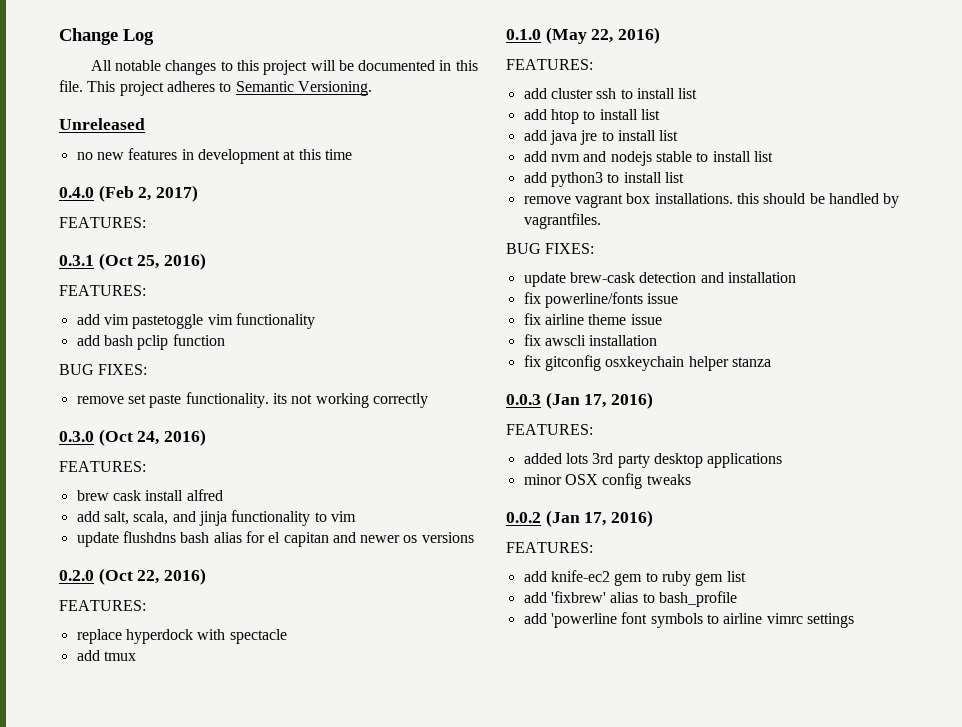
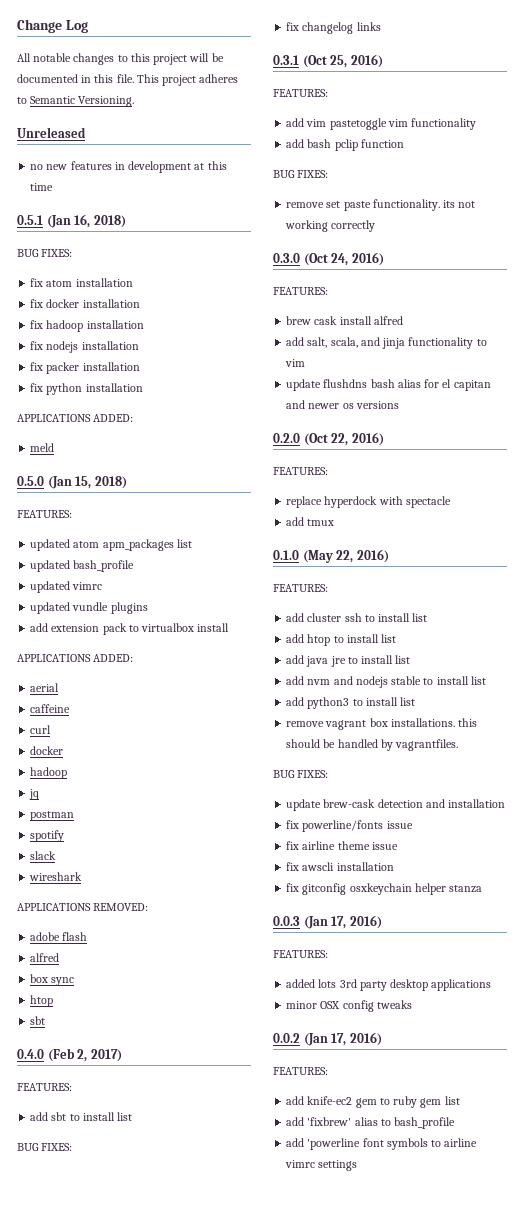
+ 0.5.1 (Jan 16, 2018)
+ BUG FIXES:
+ fix atom installation
+ fix docker installation
+ fix hadoop installation
+ fix nodejs installation
+ fix packer installation
+ fix python installation
+ APPLICATIONS ADDED:
+ meld
+ 0.5.0 (Jan 15, 2018)
+ FEATURES:
+ updated atom apm_packages list
+ updated bash_profile
+ updated vimrc
+ updated vundle plugins
+ add extension pack to virtualbox install
+ APPLICATIONS ADDED:
+ aerial
+ caffeine
+ curl
+ docker
+ hadoop
+ jq
+ postman
+ spotify
+ slack
+ wireshark
+ APPLICATIONS REMOVED:
+ adobe flash
+ alfred
+ box sync
+ htop
+ sbt
+ add sbt to install list
+ BUG FIXES:
+ fix changelog links

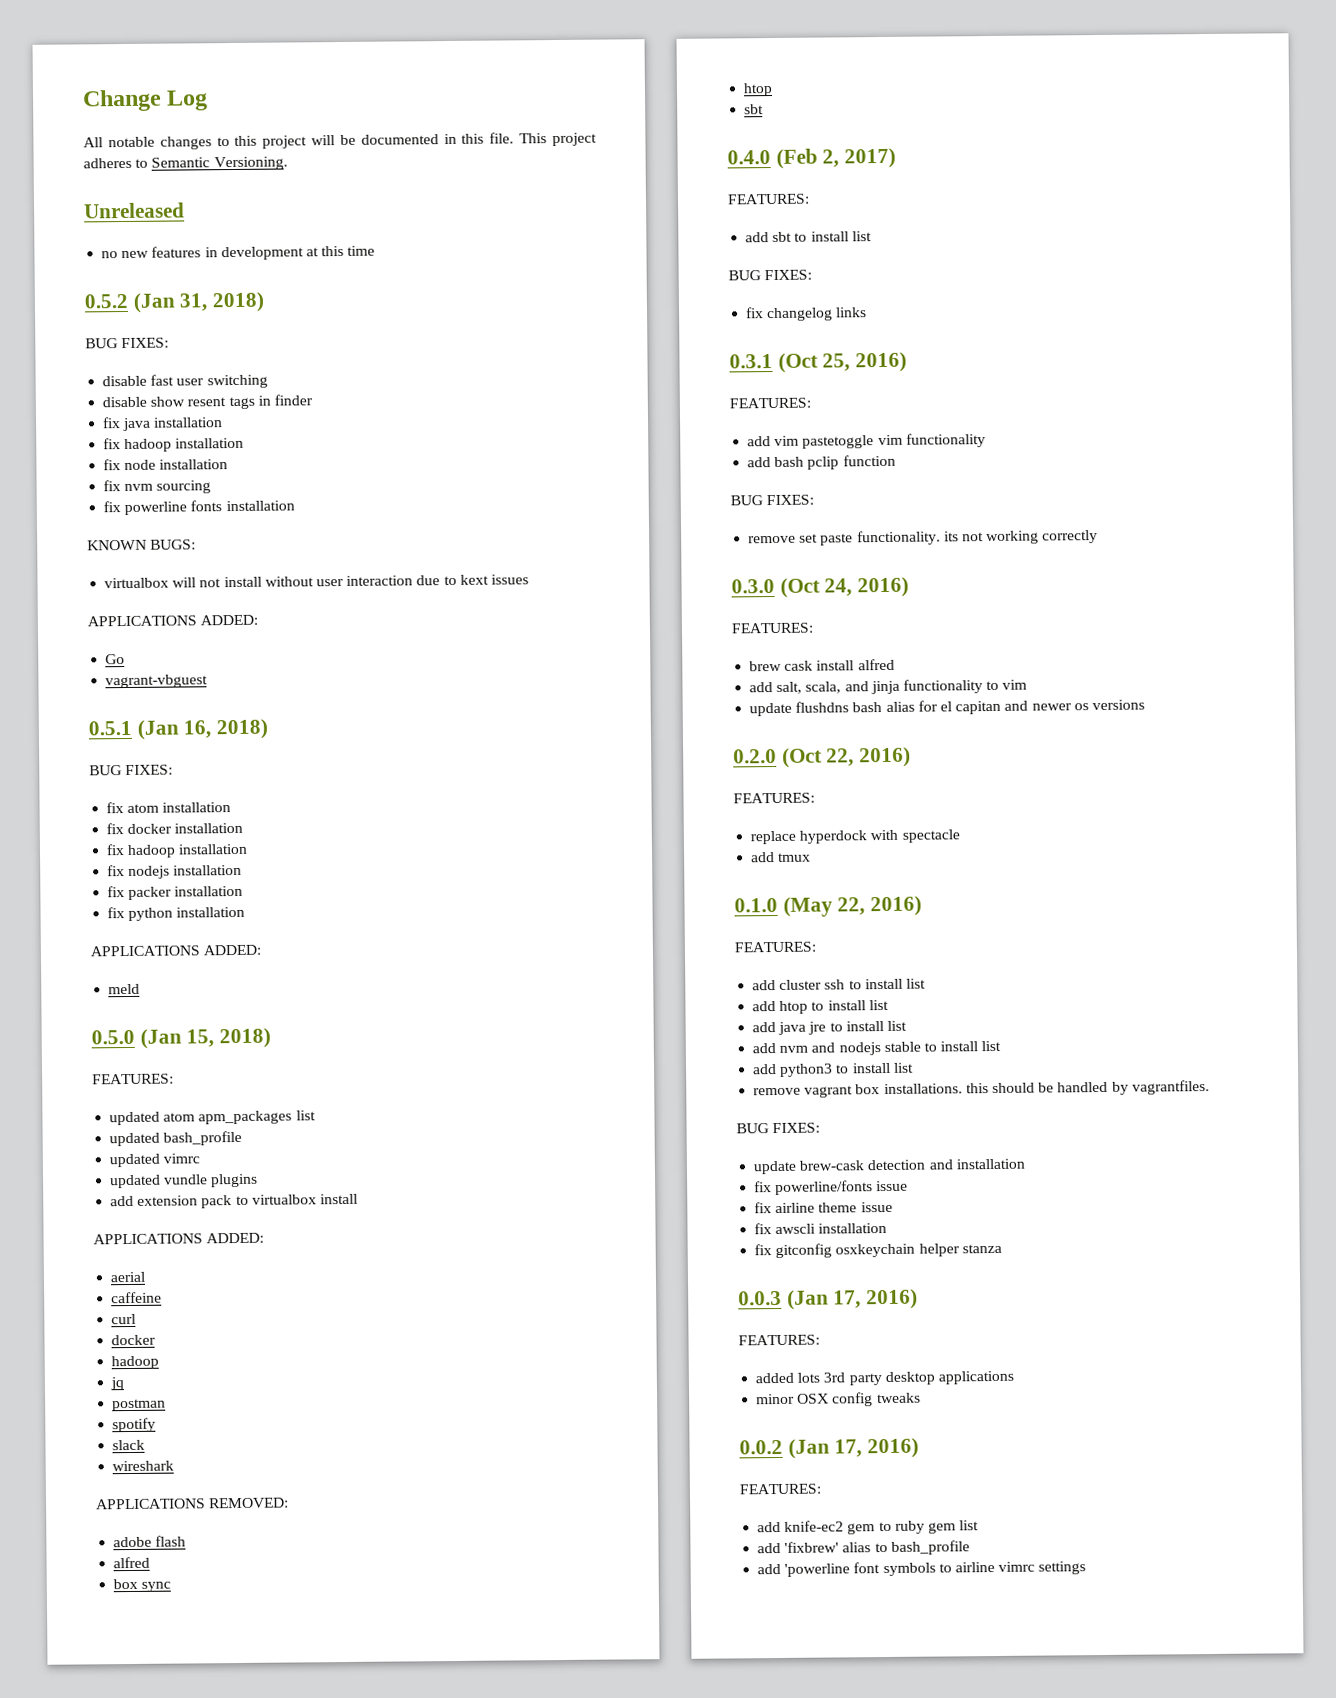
+ 0.5.2 (Jan 31, 2018)
+ BUG FIXES:
+ disable fast user switching
+ disable show resent tags in finder
+ fix java installation
+ fix hadoop installation
+ fix node installation
+ fix nvm sourcing
+ fix powerline fonts installation
+ KNOWN BUGS:
+ virtualbox will not install without user interaction due to kext issues
+ APPLICATIONS ADDED:
+ Go
+ vagrant-vbguest

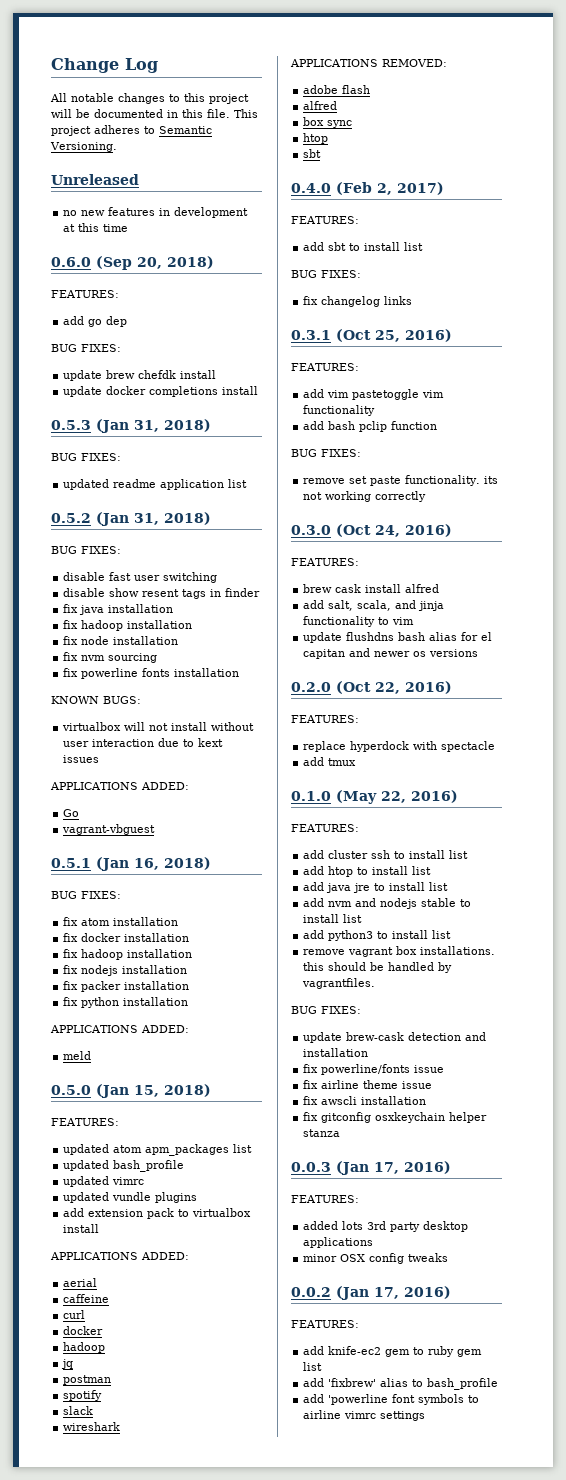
+ 0.6.0 (Sep 20, 2018)
+ FEATURES:
+ add go dep
+ BUG FIXES:
+ update brew chefdk install
+ update docker completions install
+ 0.5.3 (Jan 31, 2018)
+ BUG FIXES:
+ updated readme application list

